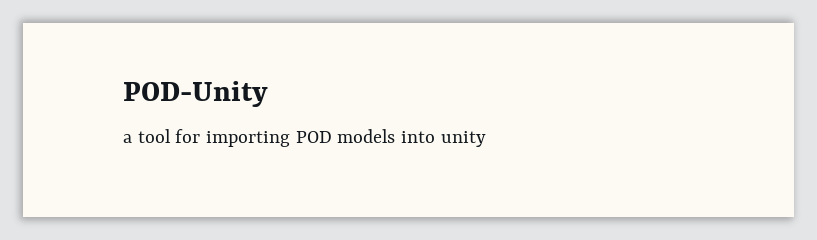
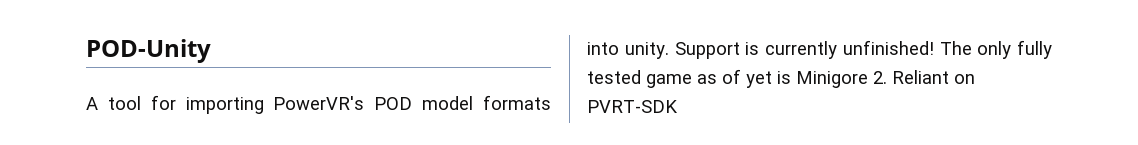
- a tool for importing POD models into unity
+ A tool for importing PowerVR's POD model formats into unity. Support is currently unfinished! The only fully tested game as of yet is Minigore 2. Reliant on PVRT-SDK

